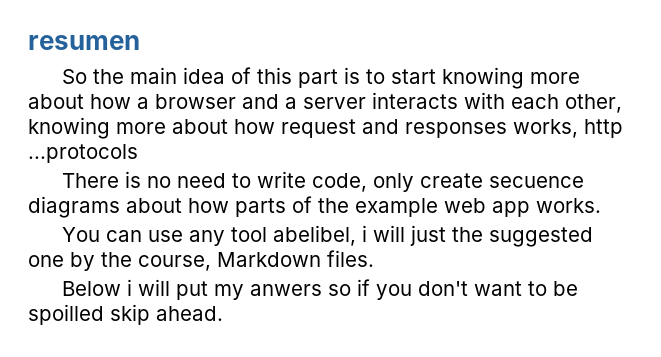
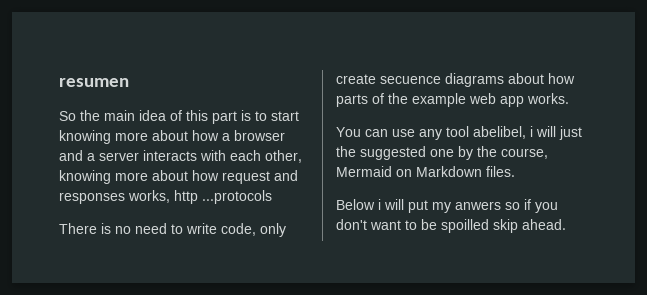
- You can use any tool abelibel, i will just the suggested one by the course, Markdown files.
+ You can use any tool abelibel, i will just the suggested one by the course, Mermaid on Markdown files.

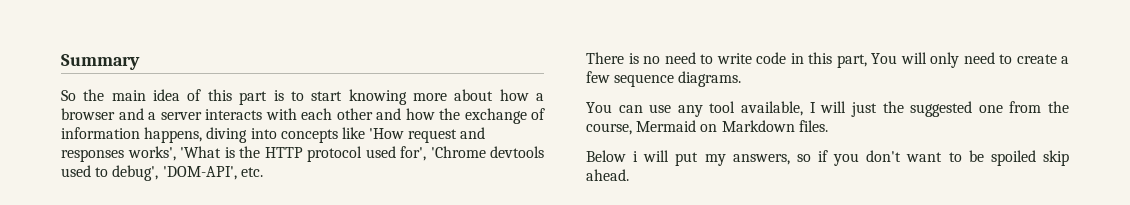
- resumen
+ Summary
- So the main idea of this part is to start knowing more about how a browser and a server interacts with each other, knowing more about how request and responses works, http ...protocols
+ So the main idea of this part is to start knowing more about how a browser and a server interacts with each other and how the exchange of information happens, diving into concepts like 'How request and responses works', 'What is the HTTP protocol used for', 'Chrome devtools used to debug', 'DOM-API', etc.
- There is no need to write code, only create secuence diagrams about how parts of the example web app works.
+ There is no need to write code in this part, You will only need to create a few sequence diagrams.
- You can use any tool abelibel, i will just the suggested one by the course, Mermaid on Markdown files.
+ You can use any tool available, I will just the suggested one from the course, Mermaid on Markdown files.
- Below i will put my anwers so if you don't want to be spoilled skip ahead.
+ Below i will put my answers, so if you don't want to be spoiled skip ahead.

